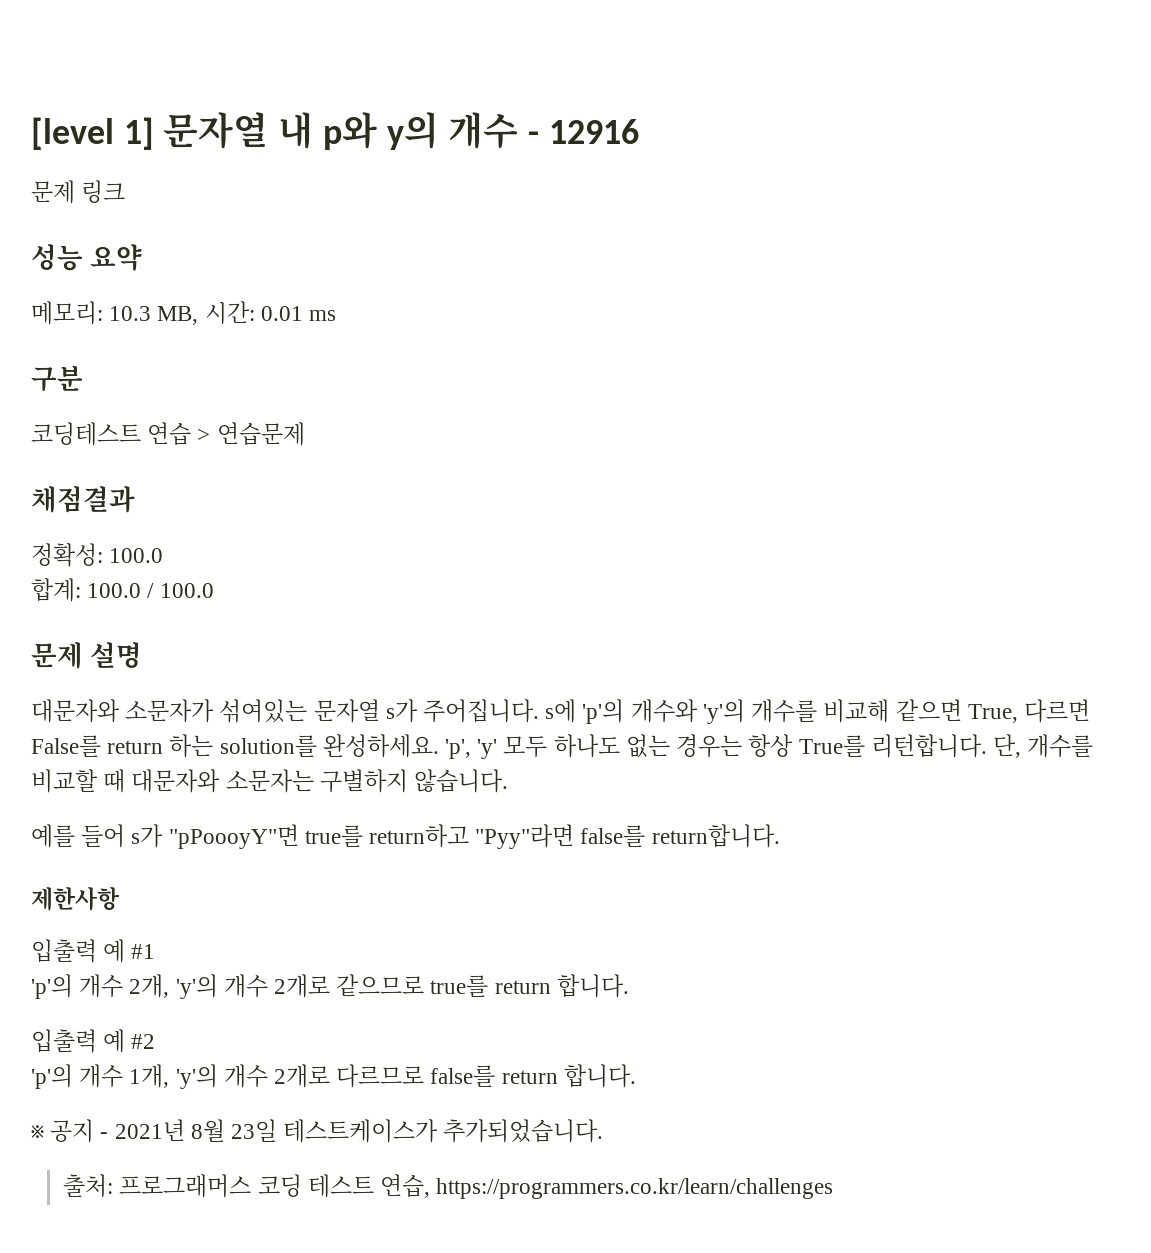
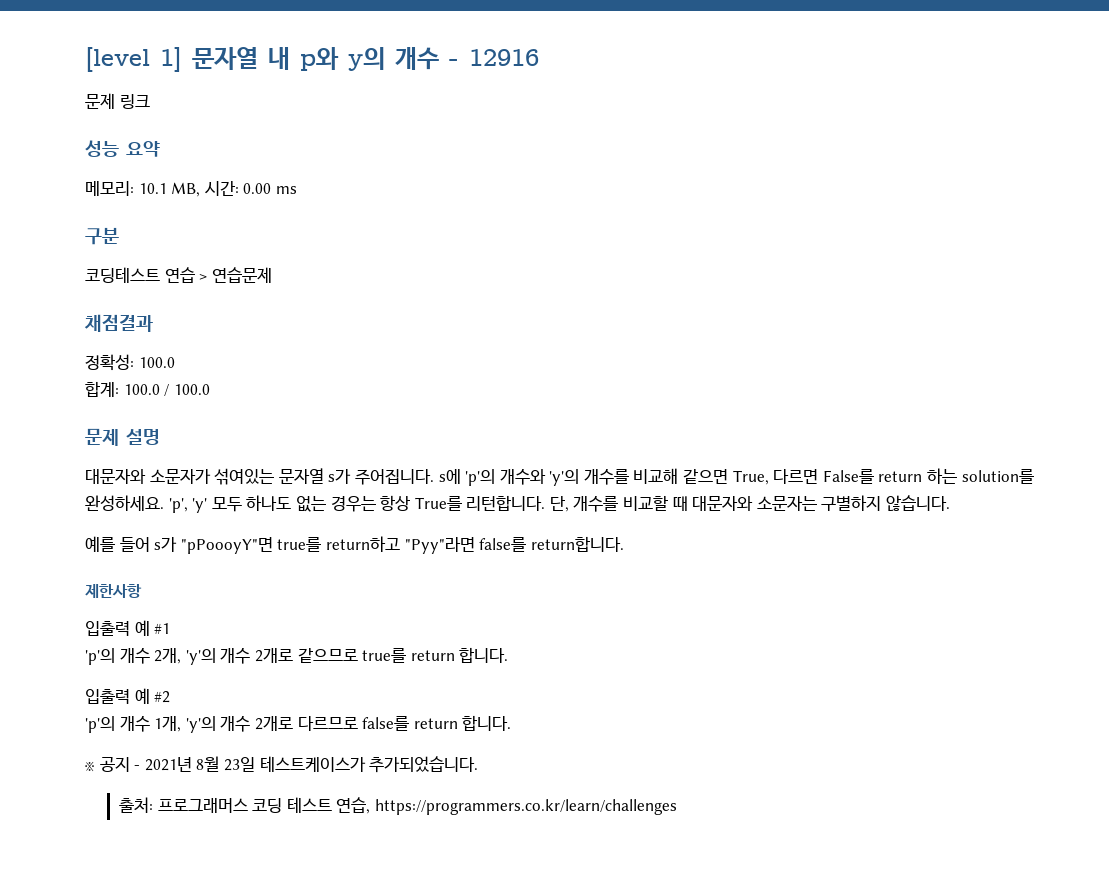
- 메모리: 10.3 MB, 시간: 0.01 ms
+ 메모리: 10.1 MB, 시간: 0.00 ms

